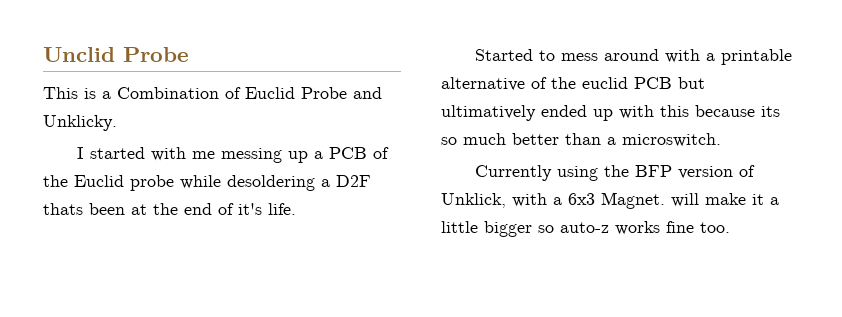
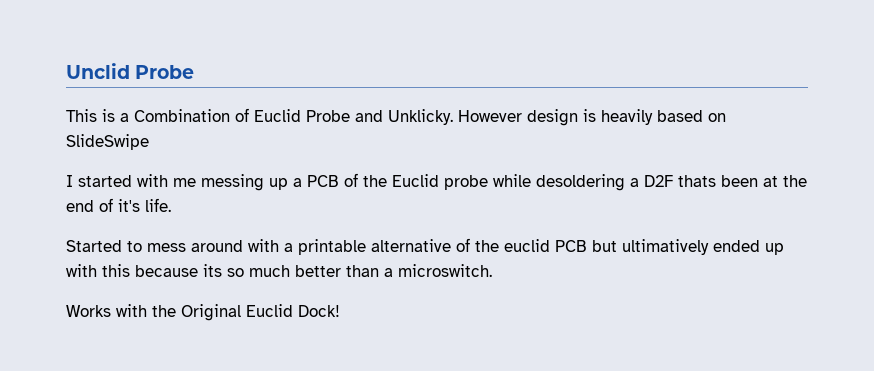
+ However design is heavily based on SlideSwipe
- Currently using the BFP version of Unklick, with a 6x3 Magnet. will make it a little bigger so auto-z works fine too.
+ Works with the Original Euclid Dock!

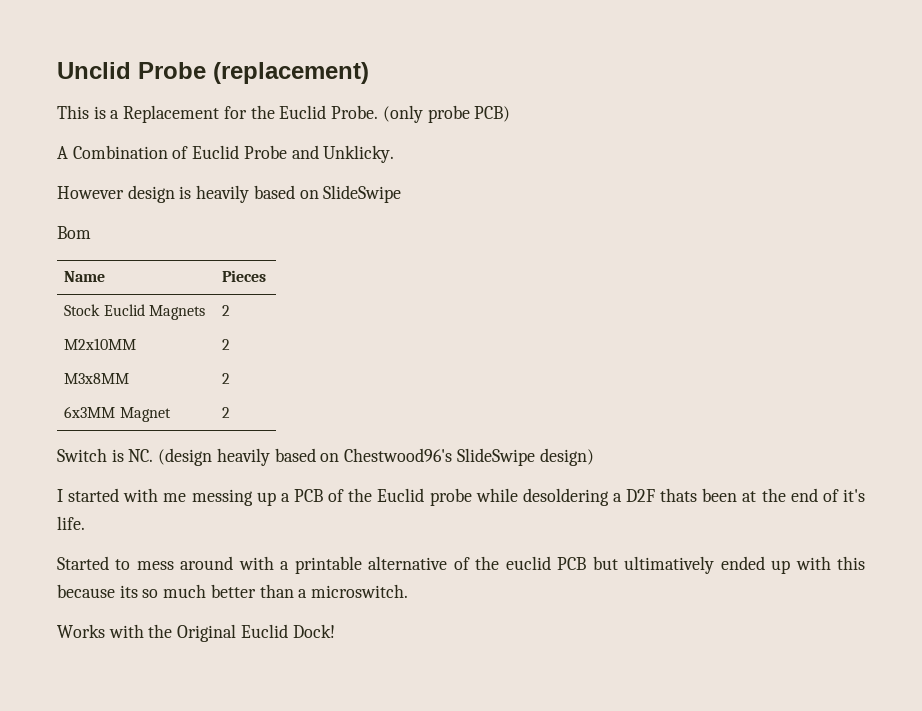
- Unclid Probe
+ Unclid Probe (replacement)
- This is a Combination of Euclid Probe and Unklicky. However design is heavily based on SlideSwipe
+ This is a Replacement for the Euclid Probe. (only probe PCB)
+ A Combination of Euclid Probe and Unklicky.
+ However design is heavily based on SlideSwipe
+ Bom
+ Name | Pieces
+ Stock Euclid Magnets | 2
+ M2x10MM | 2
+ M3x8MM | 2
+ 6x3MM Magnet | 2
+ Switch is NC. (design heavily based on Chestwood96's SlideSwipe design)

